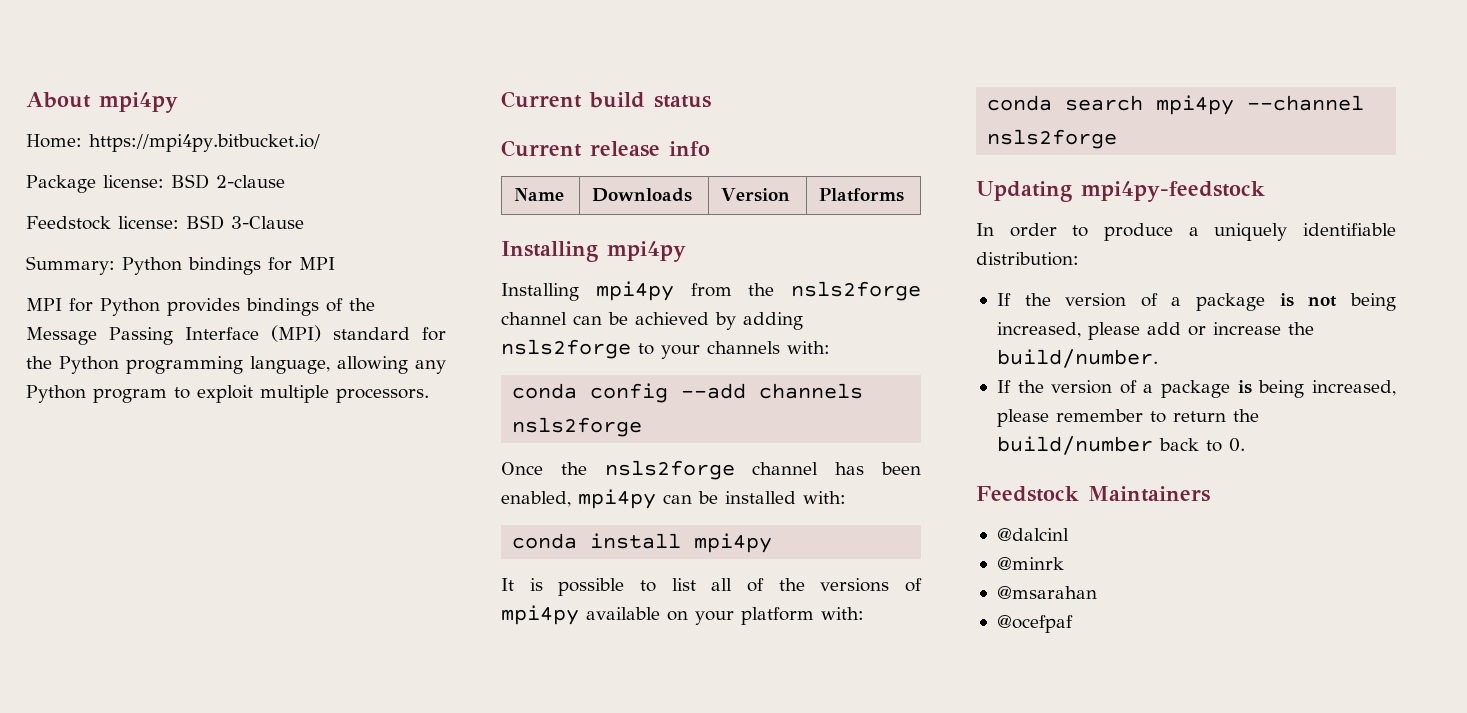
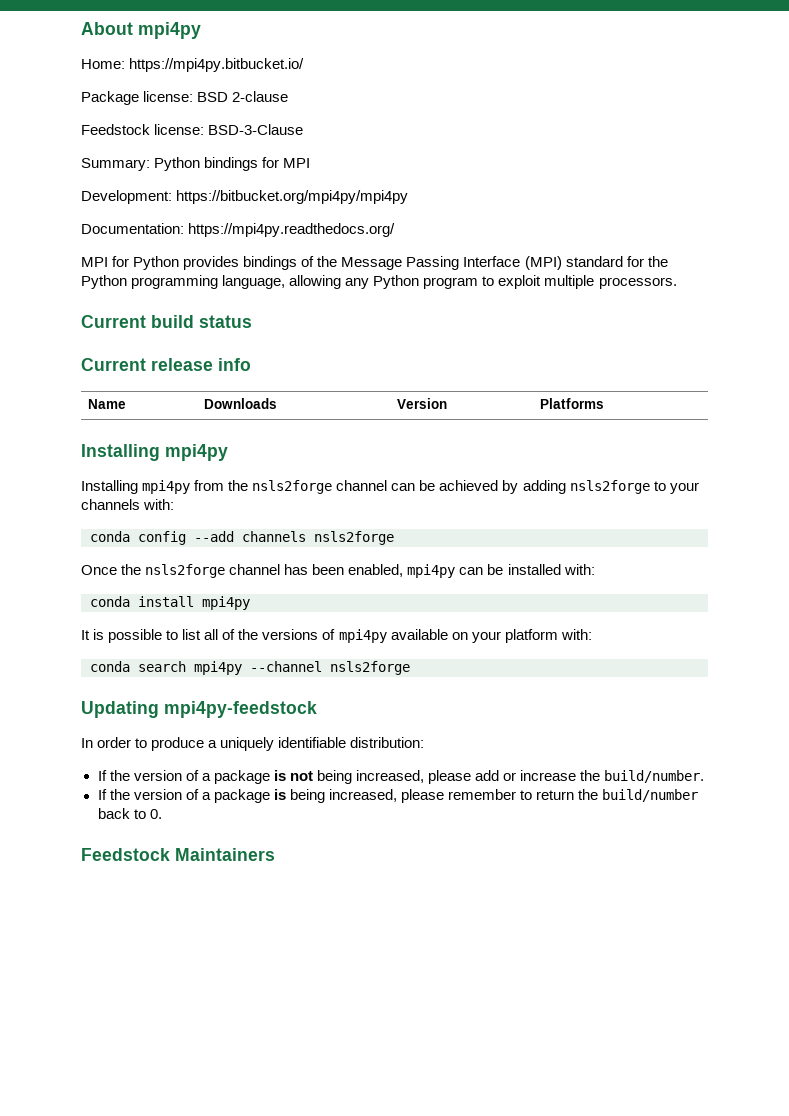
- Feedstock license: BSD 3-Clause
+ Feedstock license: BSD-3-Clause
+ Development: https://bitbucket.org/mpi4py/mpi4py
+ Documentation: https://mpi4py.readthedocs.org/
- @dalcinl
- @minrk
- @msarahan
- @ocefpaf

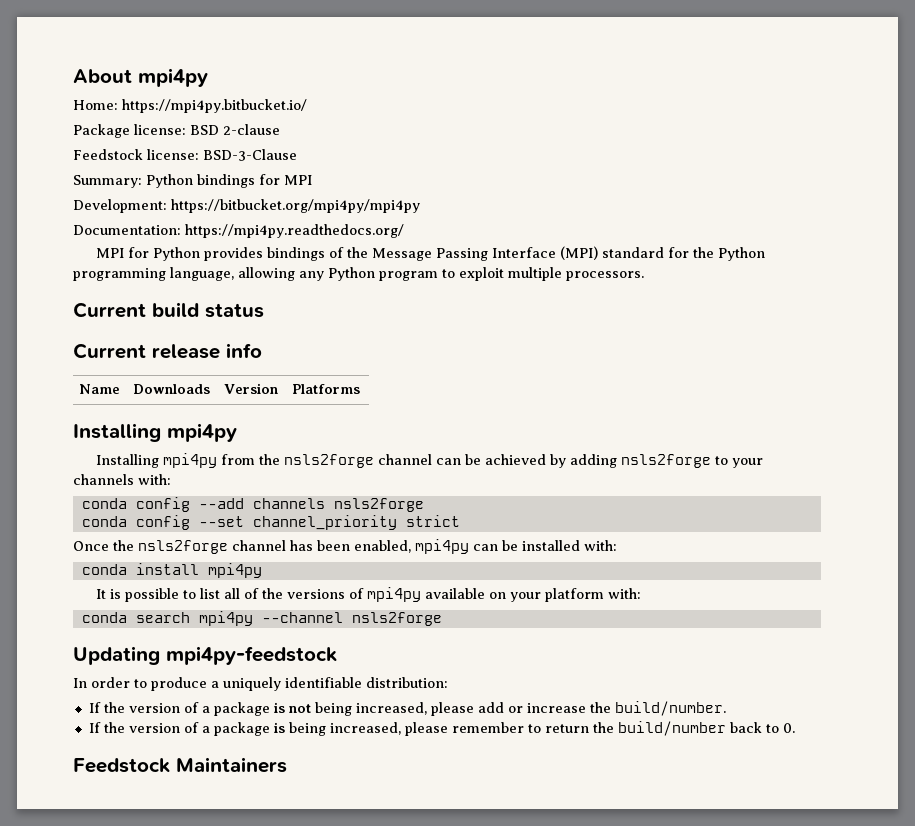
+ conda config --set channel_priority strict

